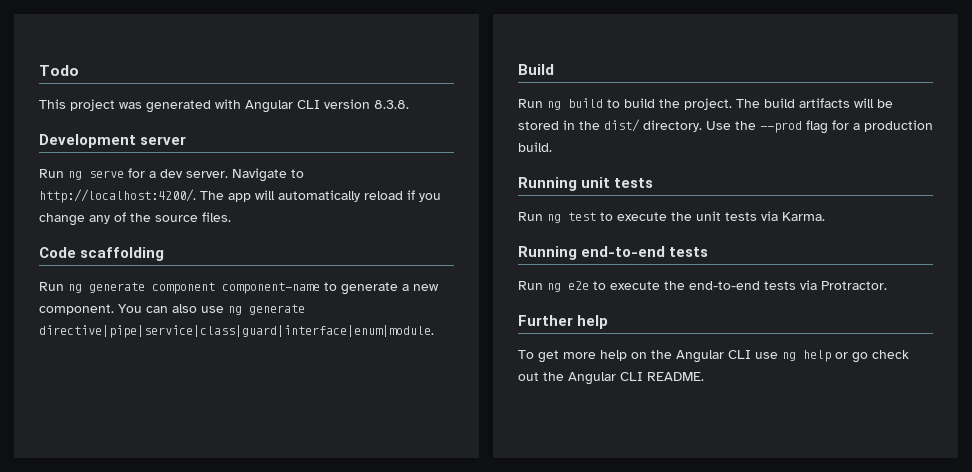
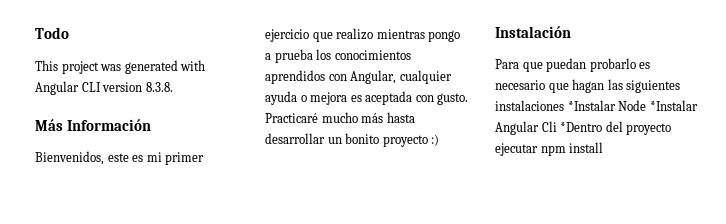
- Development server
- Run ng serve for a dev server. Navigate to http://localhost:4200/. The app will automatically reload if you change any of the source files.
- Code scaffolding
- Run ng generate component component-name to generate a new component. You can also use ng generate directive|pipe|service|class|guard|interface|enum|module.
- Build
- Run ng build to build the project. The build artifacts will be stored in the dist/ directory. Use the --prod flag for a production build.
- Running unit tests
- Run ng test to execute the unit tests via Karma.
- Running end-to-end tests
- Run ng e2e to execute the end-to-end tests via Protractor.
- Further help
- To get more help on the Angular CLI use ng help or go check out the Angular CLI README.
+ Más Información
+ Bienvenidos, este es mi primer ejercicio que realizo mientras pongo a prueba los conocimientos aprendidos con Angular, cualquier ayuda o mejora es aceptada con gusto. Practicaré mucho más hasta desarrollar un bonito proyecto :)
+ Instalación
+ Para que puedan probarlo es necesario que hagan las siguientes instalaciones *Instalar Node *Instalar Angular Cli *Dentro del proyecto ejecutar npm install

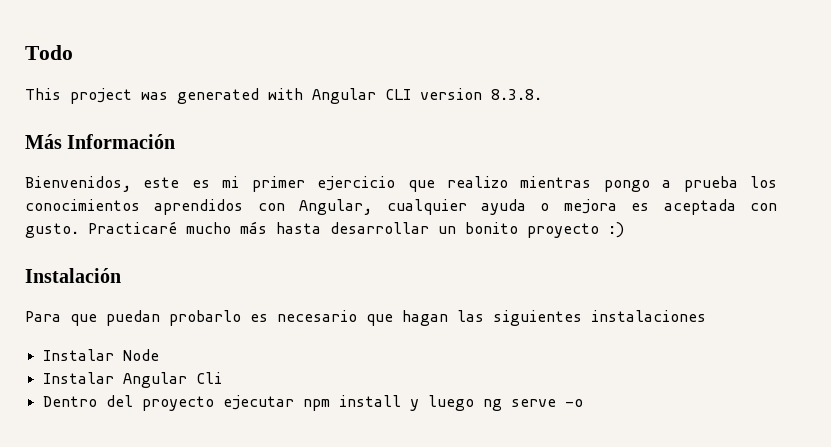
- Para que puedan probarlo es necesario que hagan las siguientes instalaciones *Instalar Node *Instalar Angular Cli *Dentro del proyecto ejecutar npm install
+ Para que puedan probarlo es necesario que hagan las siguientes instalaciones
+ Instalar Node
+ Instalar Angular Cli
+ Dentro del proyecto ejecutar npm install y luego ng serve -o

